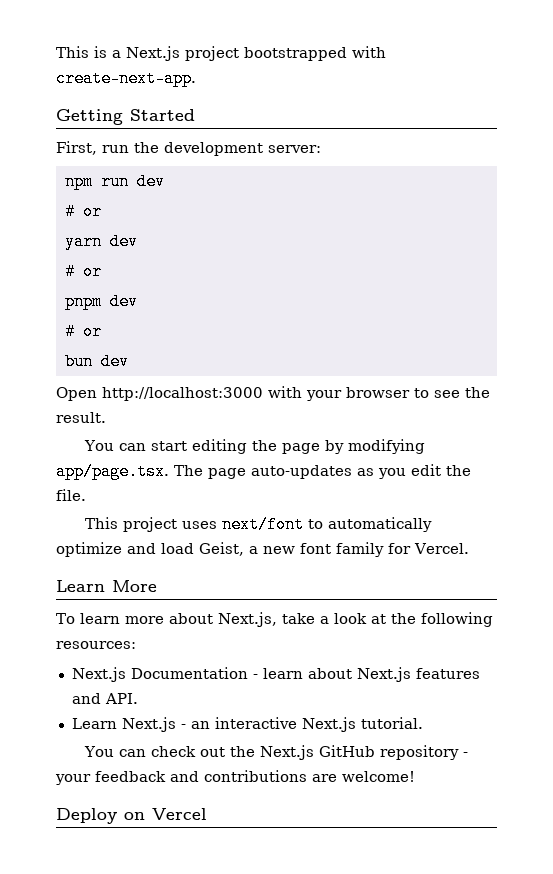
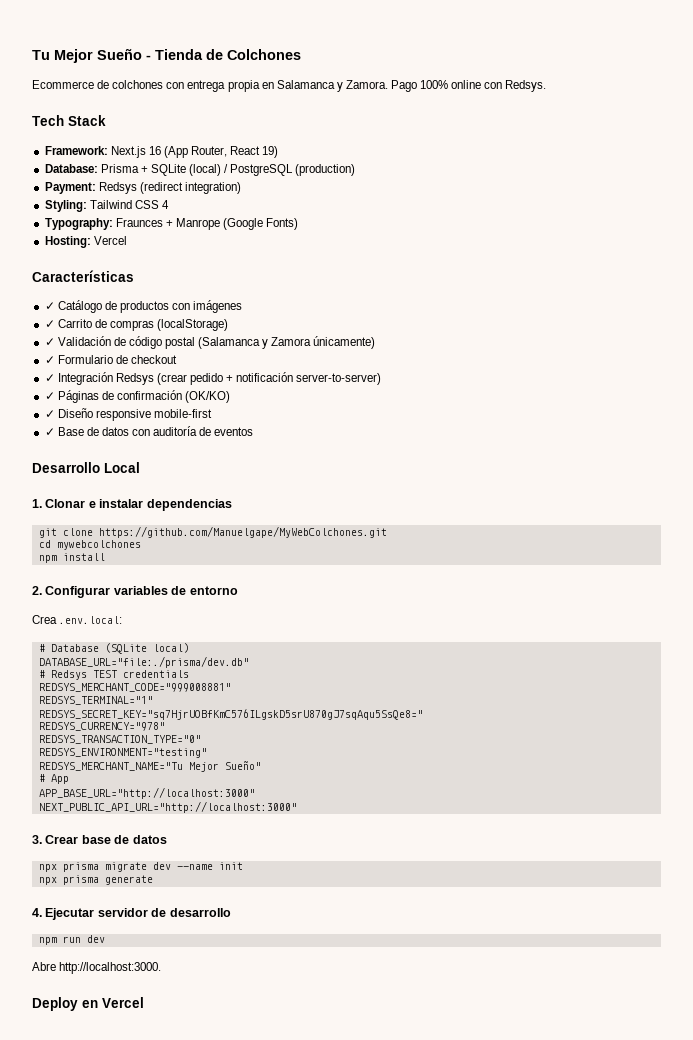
- This is a Next.js project bootstrapped with create-next-app.
- Getting Started
- First, run the development server:
+ Tu Mejor Sueño - Tienda de Colchones
+ Ecommerce de colchones con entrega propia en Salamanca y Zamora. Pago 100% online con Redsys.
+ Tech Stack
+ Framework: Next.js 16 (App Router, React 19)
+ Database: Prisma + SQLite (local) / PostgreSQL (production)
+ Payment: Redsys (redirect integration)
+ Styling: Tailwind CSS 4
+ Typography: Fraunces + Manrope (Google Fonts)
+ Hosting: Vercel
+ Características
+ ✓ Catálogo de productos con imágenes
+ ✓ Carrito de compras (localStorage)
+ ✓ Validación de código postal (Salamanca y Zamora únicamente)
+ ✓ Formulario de checkout
+ ✓ Integración Redsys (crear pedido + notificación server-to-server)
+ ✓ Páginas de confirmación (OK/KO)
+ ✓ Diseño responsive mobile-first
+ ✓ Base de datos con auditoría de eventos
+ Desarrollo Local
+ 1. Clonar e instalar dependencias
+ git clone https://github.com/Manuelgape/MyWebColchones.git
+ cd mywebcolchones
+ npm install
+ 2. Configurar variables de entorno
+ Crea .env.local:
+ # Database (SQLite local)
+ DATABASE_URL="file:./prisma/dev.db"
+ # Redsys TEST credentials
+ REDSYS_MERCHANT_CODE="999008881"
+ REDSYS_TERMINAL="1"
+ REDSYS_SECRET_KEY="sq7HjrUOBfKmC576ILgskD5srU870gJ7sqAqu5SsQe8="
+ REDSYS_CURRENCY="978"
+ REDSYS_TRANSACTION_TYPE="0"
+ REDSYS_ENVIRONMENT="testing"
+ REDSYS_MERCHANT_NAME="Tu Mejor Sueño"
+ # App
+ APP_BASE_URL="http://localhost:3000"
+ NEXT_PUBLIC_API_URL="http://localhost:3000"
+ 3. Crear base de datos
+ npx prisma migrate dev --name init
+ npx prisma generate
+ 4. Ejecutar servidor de desarrollo
  npm run dev
- # or
- yarn dev
- # or
- pnpm dev
- # or
- bun dev
- Open http://localhost:3000 with your browser to see the result.
- You can start editing the page by modifying app/page.tsx. The page auto-updates as you edit the file.
- This project uses next/font to automatically optimize and load Geist, a new font family for Vercel.
- Learn More
- To learn more about Next.js, take a look at the following resources:
- Next.js Documentation - learn about Next.js features and API.
- Learn Next.js - an interactive Next.js tutorial.
- You can check out the Next.js GitHub repository - your feedback and contributions are welcome!
+ Abre http://localhost:3000.
- Deploy on Vercel
+ Deploy en Vercel

